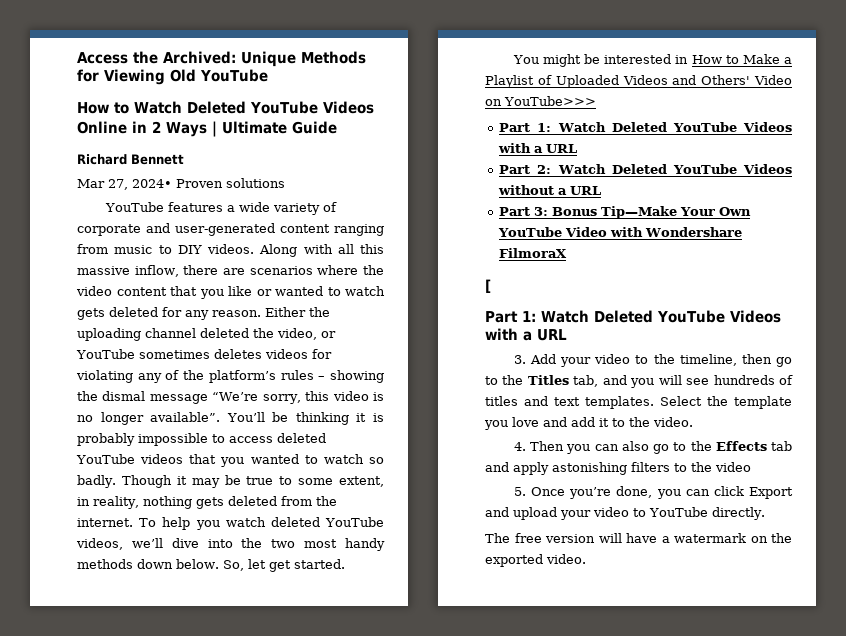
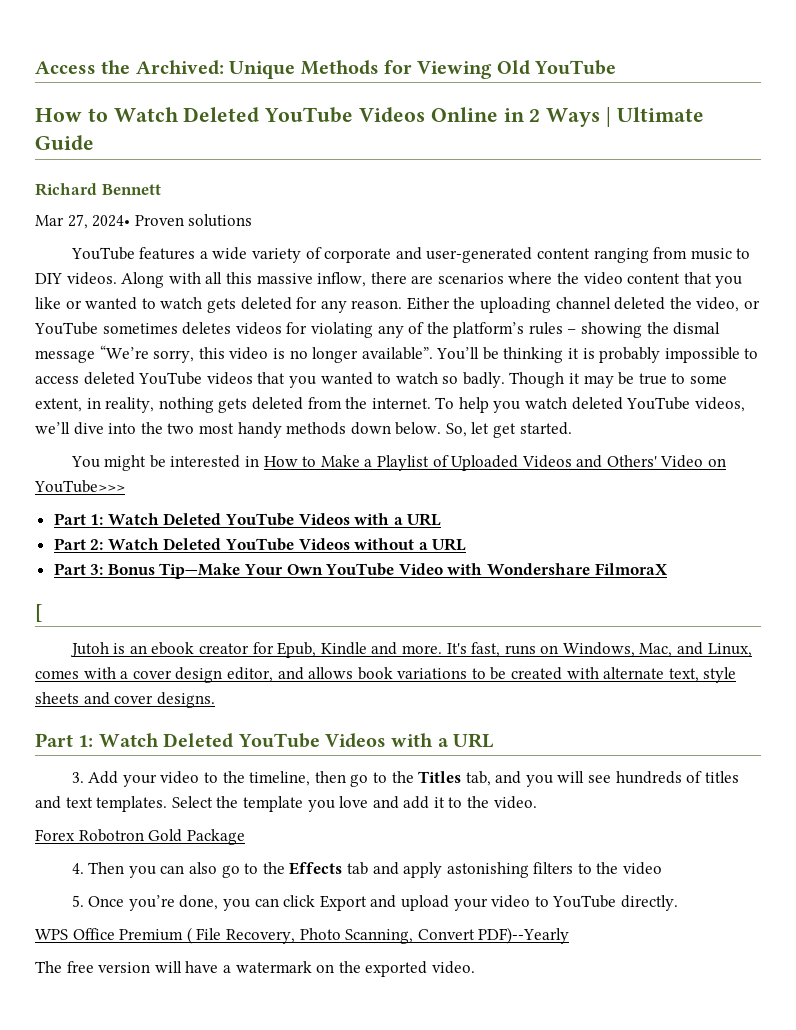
+ Jutoh is an ebook creator for Epub, Kindle and more. It's fast, runs on Windows, Mac, and Linux, comes with a cover design editor, and allows book variations to be created with alternate text, style sheets and cover designs.
+ Forex Robotron Gold Package
+ WPS Office Premium ( File Recovery, Photo Scanning, Convert PDF)--Yearly

